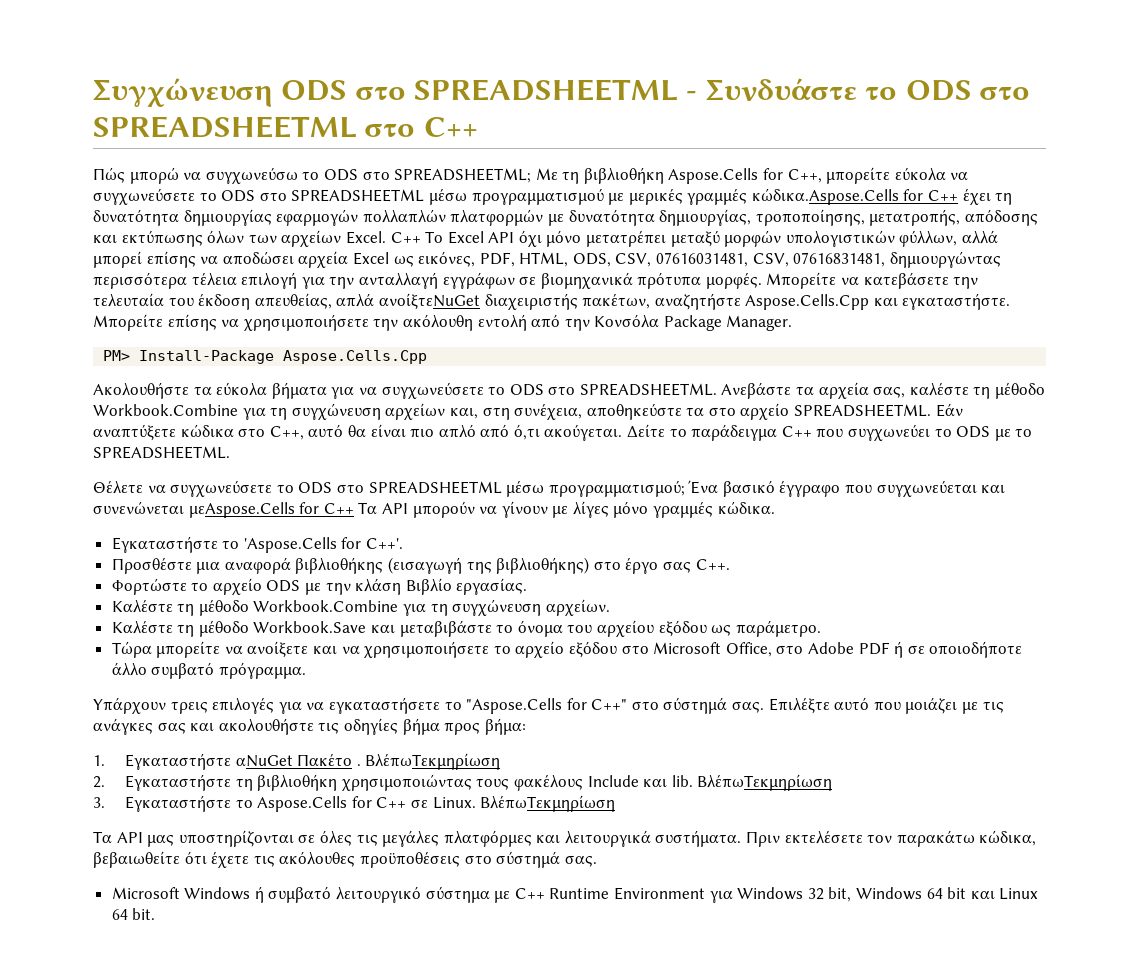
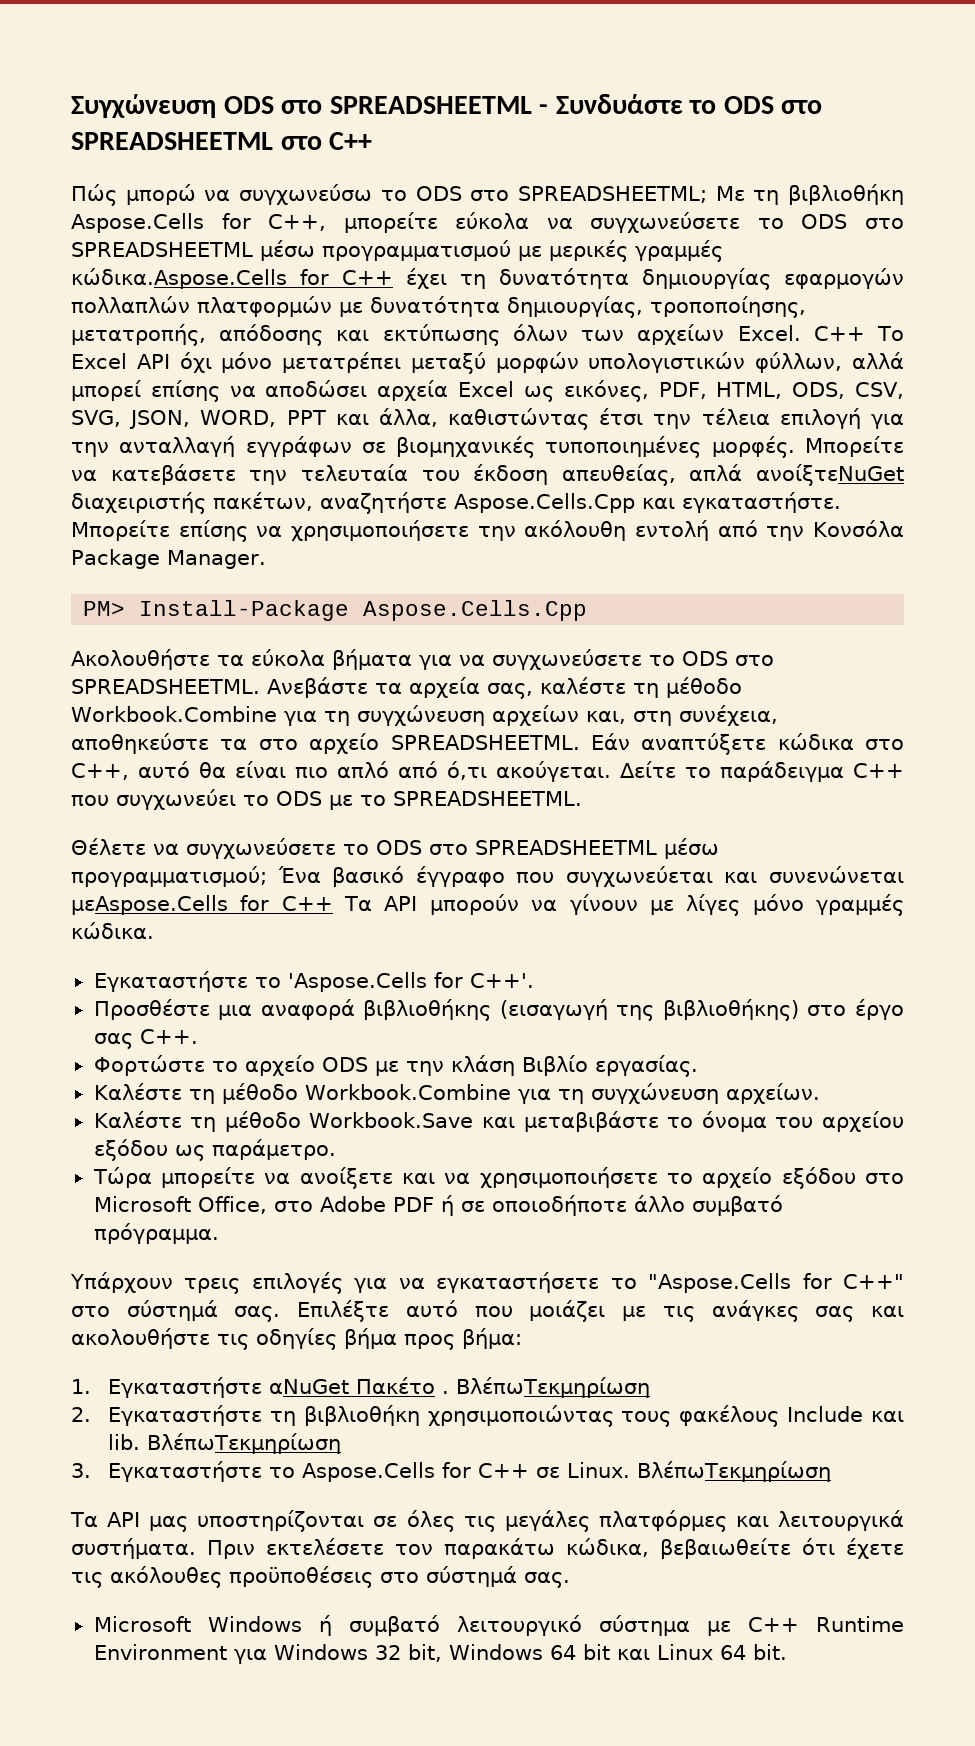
- C++ Το Excel API όχι μόνο μετατρέπει μεταξύ μορφών υπολογιστικών φύλλων, αλλά μπορεί επίσης να αποδώσει αρχεία Excel ως εικόνες, PDF, HTML, ODS, CSV, 07616031481, CSV, 07616831481, δημιουργώντας περισσότερα τέλεια επιλογή για την ανταλλαγή εγγράφων σε βιομηχανικά πρότυπα μορφές.
+ C++ Το Excel API όχι μόνο μετατρέπει μεταξύ μορφών υπολογιστικών φύλλων, αλλά μπορεί επίσης να αποδώσει αρχεία Excel ως εικόνες, PDF, HTML, ODS, CSV, SVG, JSON, WORD, PPT και άλλα, καθιστώντας έτσι την τέλεια επιλογή για την ανταλλαγή εγγράφων σε βιομηχανικές τυποποιημένες μορφές.

